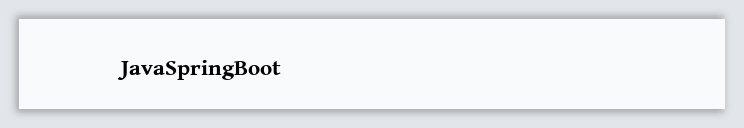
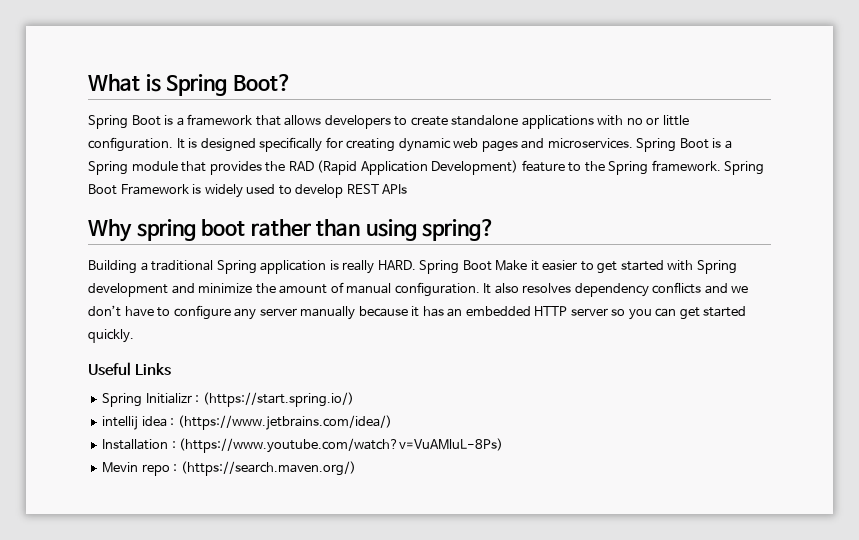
- JavaSpringBoot
+ What is Spring Boot?
+ Spring Boot is a framework that allows developers to create standalone applications with no or little configuration. It is designed specifically for creating dynamic web pages and microservices. Spring Boot is a Spring module that provides the RAD (Rapid Application Development) feature to the Spring framework. Spring Boot Framework is widely used to develop REST APIs
+ Why spring boot rather than using spring?
+ Building a traditional Spring application is really HARD. Spring Boot Make it easier to get started with Spring development and minimize the amount of manual configuration. It also resolves dependency conflicts and we don’t have to configure any server manually because it has an embedded HTTP server so you can get started quickly.
+ Useful Links
+ Spring Initializr : (https://start.spring.io/)
+ intellij idea : (https://www.jetbrains.com/idea/)
+ Installation : (https://www.youtube.com/watch?v=VuAMluL-8Ps)
+ Mevin repo : (https://search.maven.org/)

